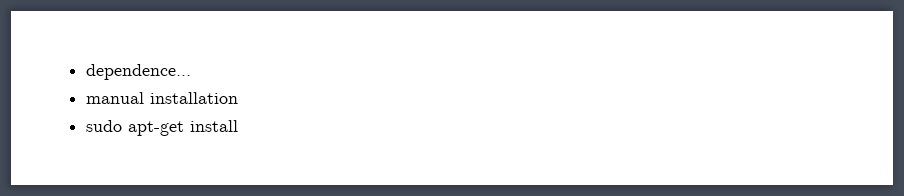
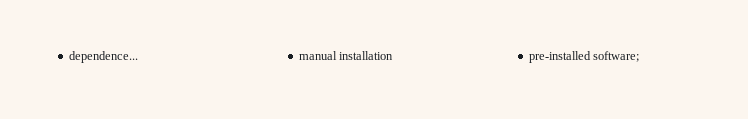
- sudo apt-get install
+ pre-installed software;

